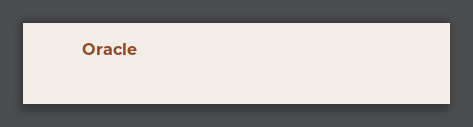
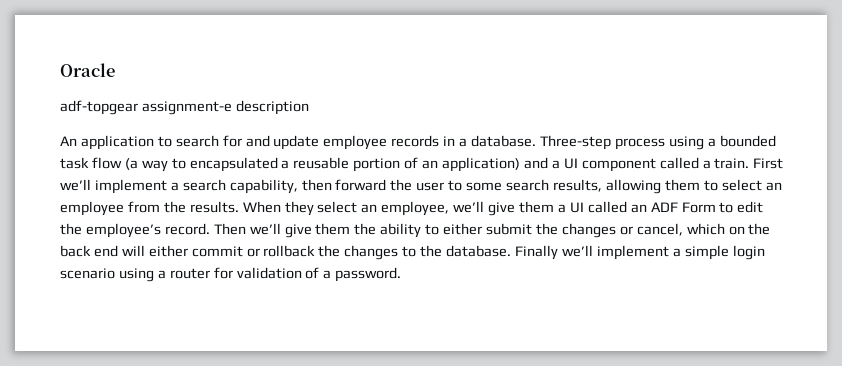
+ adf-topgear assignment-e description
+ An application to search for and update employee records in a database. Three-step process using a bounded task flow (a way to encapsulated a reusable portion of an application) and a UI component called a train. First we’ll implement a search capability, then forward the user to some search results, allowing them to select an employee from the results. When they select an employee, we’ll give them a UI called an ADF Form to edit the employee’s record. Then we’ll give them the ability to either submit the changes or cancel, which on the back end will either commit or rollback the changes to the database. Finally we’ll implement a simple login scenario using a router for validation of a password.

